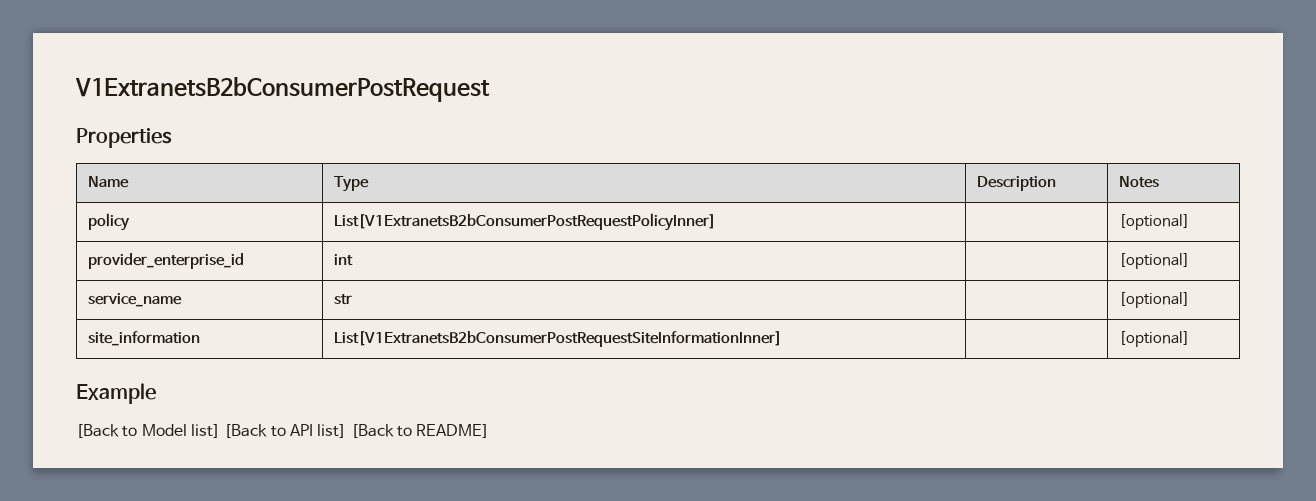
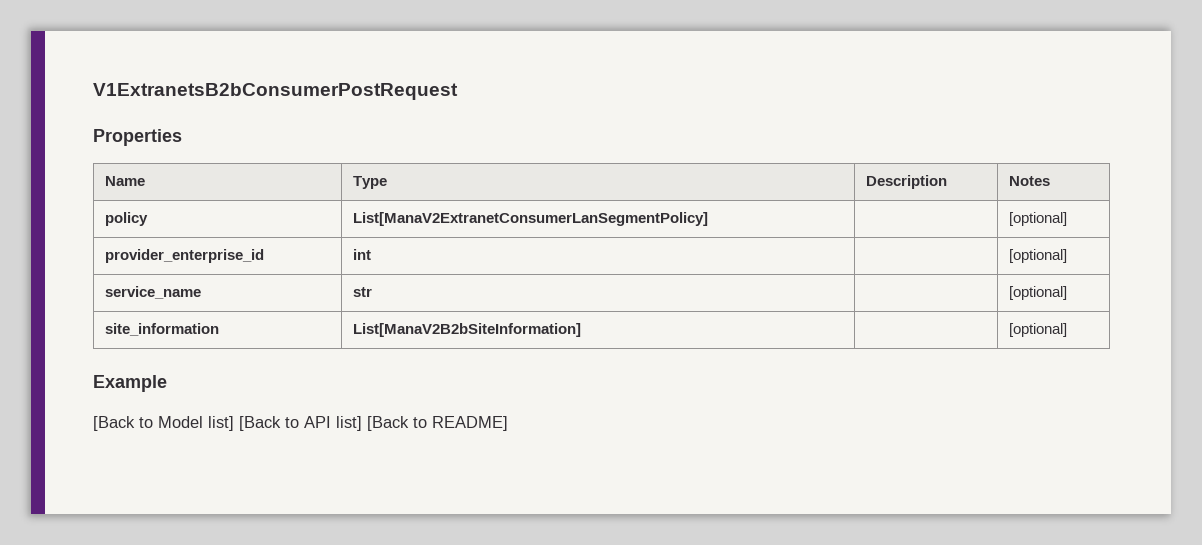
- policy | List[V1ExtranetsB2bConsumerPostRequestPolicyInner] | | [optional]
+ policy | List[ManaV2ExtranetConsumerLanSegmentPolicy] | | [optional]
- site_information | List[V1ExtranetsB2bConsumerPostRequestSiteInformationInner] | | [optional]
+ site_information | List[ManaV2B2bSiteInformation] | | [optional]

